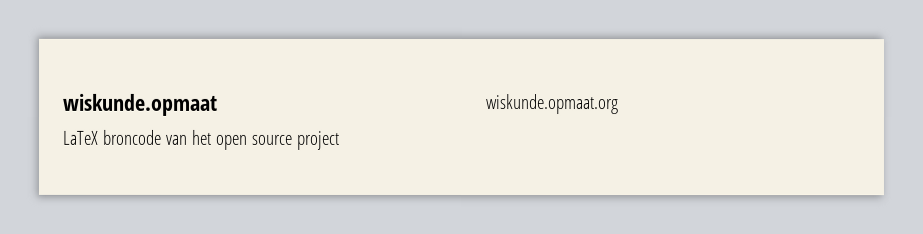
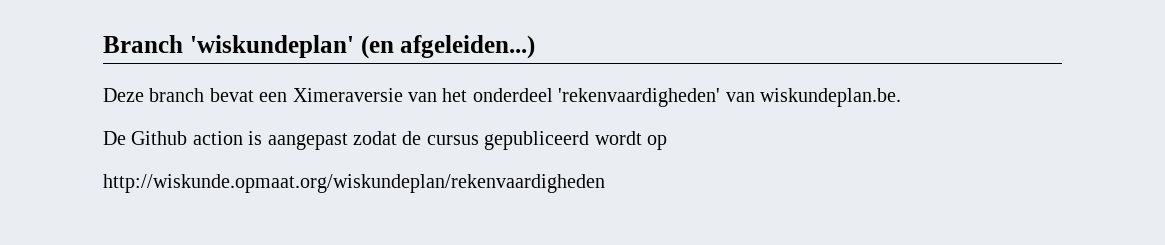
- wiskunde.opmaat
- LaTeX broncode van het open source project wiskunde.opmaat.org
+ Branch 'wiskundeplan' (en afgeleiden...)
+ Deze branch bevat een Ximeraversie van het onderdeel 'rekenvaardigheden' van wiskundeplan.be.
+ De Github action is aangepast zodat de cursus gepubliceerd wordt op
+ http://wiskunde.opmaat.org/wiskundeplan/rekenvaardigheden

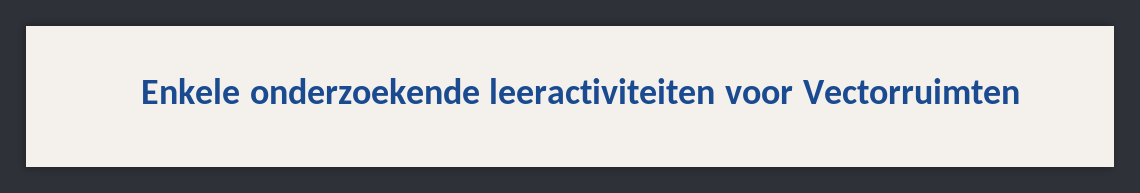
- Branch 'wiskundeplan' (en afgeleiden...)
- Deze branch bevat een Ximeraversie van het onderdeel 'rekenvaardigheden' van wiskundeplan.be.
- De Github action is aangepast zodat de cursus gepubliceerd wordt op
- http://wiskunde.opmaat.org/wiskundeplan/rekenvaardigheden
+ Enkele onderzoekende leeractiviteiten voor Vectorruimten

